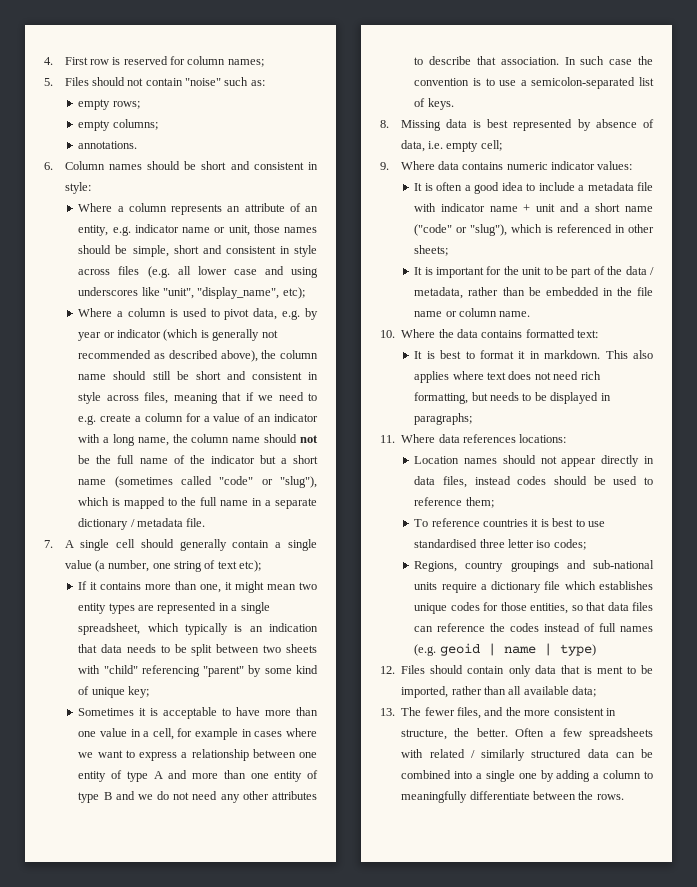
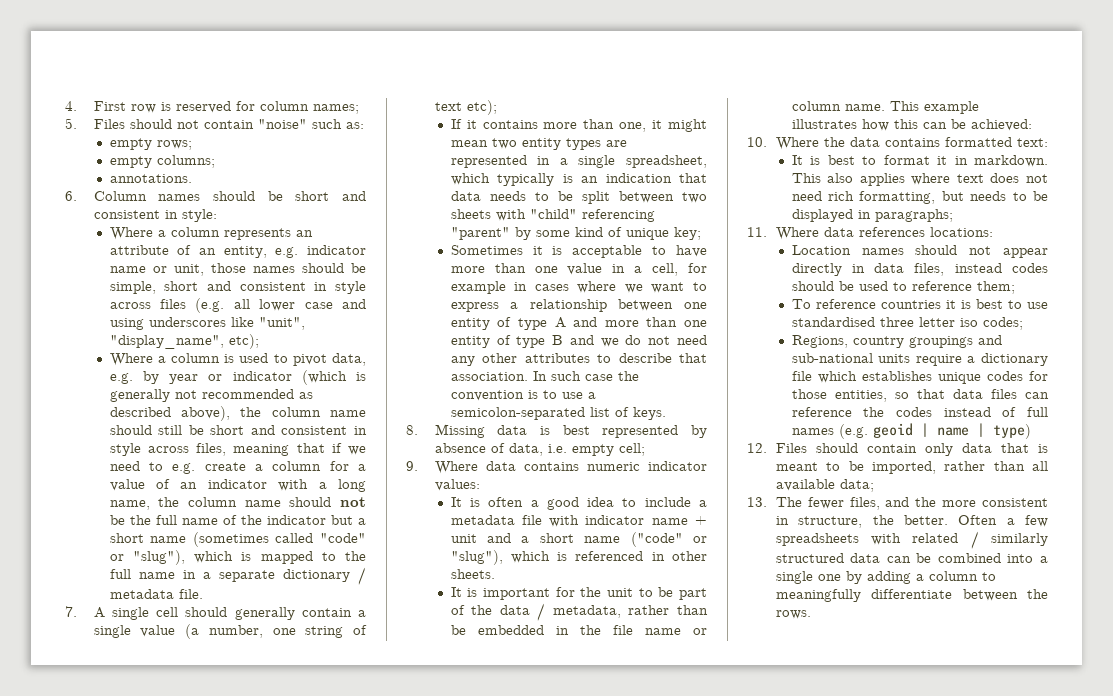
- It is often a good idea to include a metadata file with indicator name + unit and a short name ("code" or "slug"), which is referenced in other sheets;
+ It is often a good idea to include a metadata file with indicator name + unit and a short name ("code" or "slug"), which is referenced in other sheets.
+ This example illustrates how this can be achieved:
- 12. Files should contain only data that is ment to be imported, rather than all available data;
+ 12. Files should contain only data that is meant to be imported, rather than all available data;

